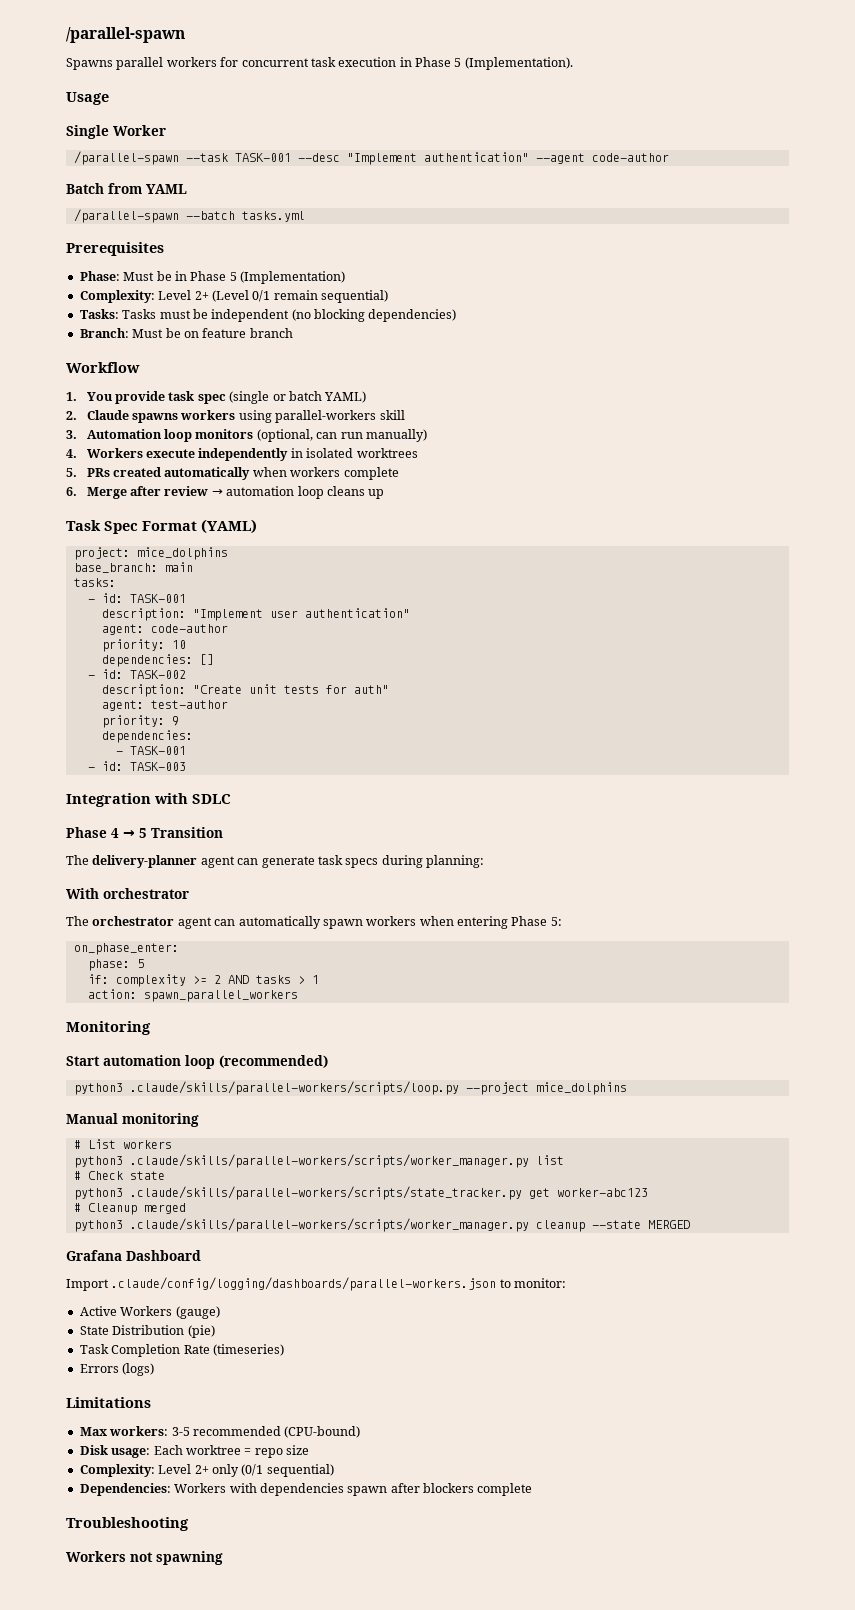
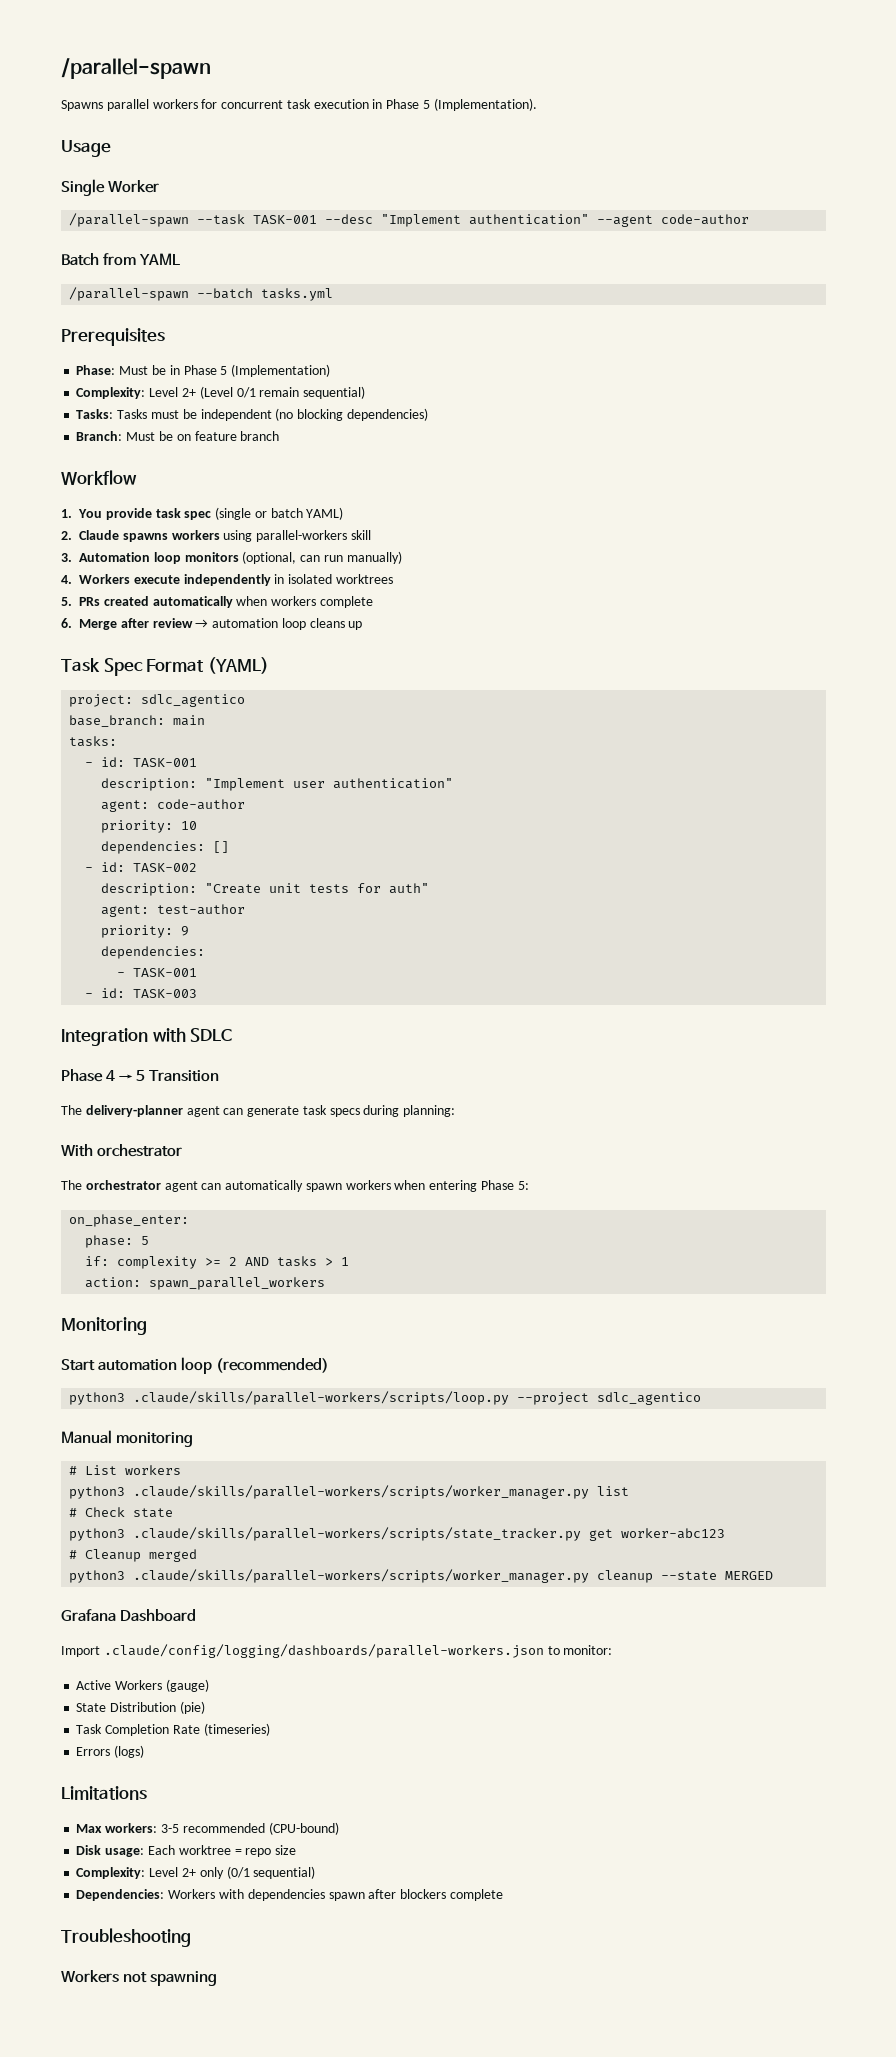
- project: mice_dolphins
+ project: sdlc_agentico
- python3 .claude/skills/parallel-workers/scripts/loop.py --project mice_dolphins
+ python3 .claude/skills/parallel-workers/scripts/loop.py --project sdlc_agentico

